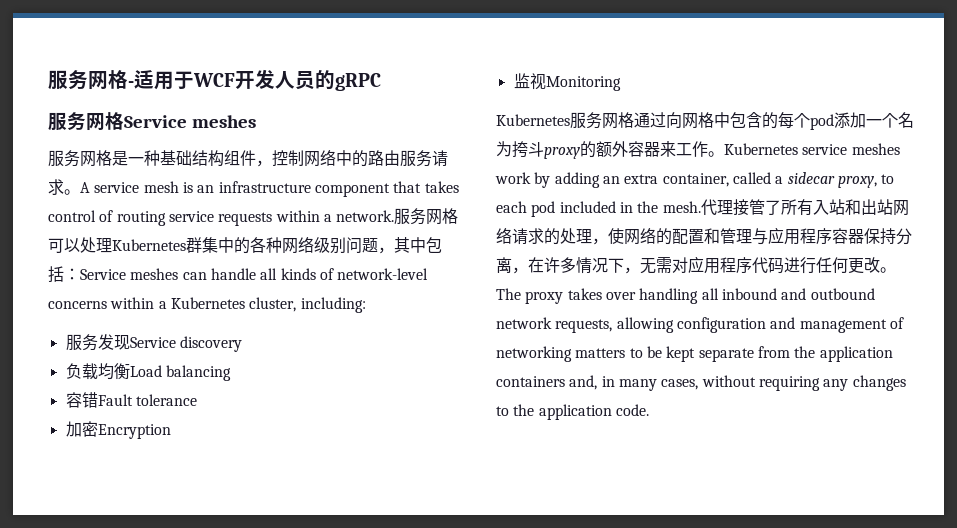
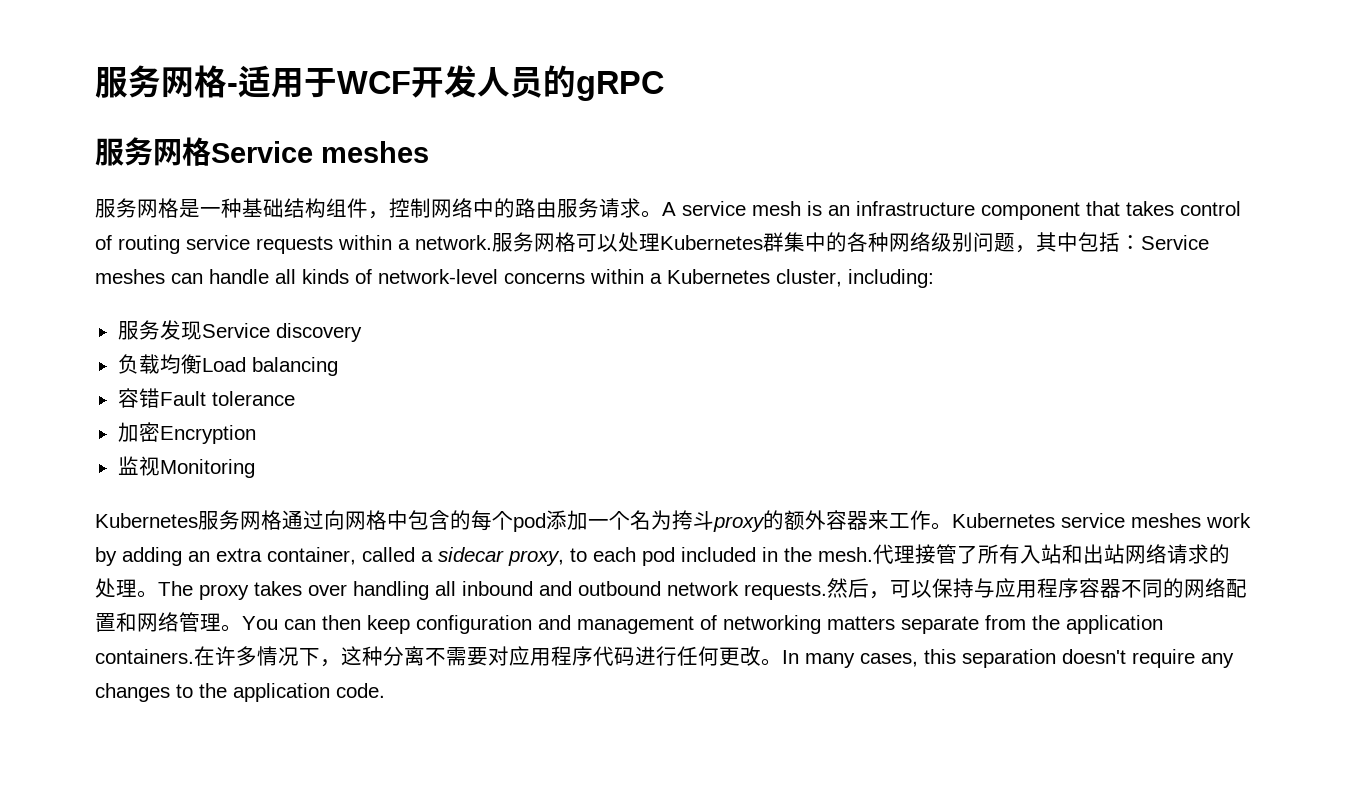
- 代理接管了所有入站和出站网络请求的处理，使网络的配置和管理与应用程序容器保持分离，在许多情况下，无需对应用程序代码进行任何更改。
+ 代理接管了所有入站和出站网络请求的处理。The proxy takes over handling all inbound and outbound network requests.然后，可以保持与应用程序容器不同的网络配置和网络管理。You can then keep configuration and management of networking matters separate from the application containers.在许多情况下，这种分离不需要对应用程序代码进行任何更改。
- The proxy takes over handling all inbound and outbound network requests, allowing configuration and management of networking matters to be kept separate from the application containers and, in many cases, without requiring any changes to the application code.
+ In many cases, this separation doesn't require any changes to the application code.

